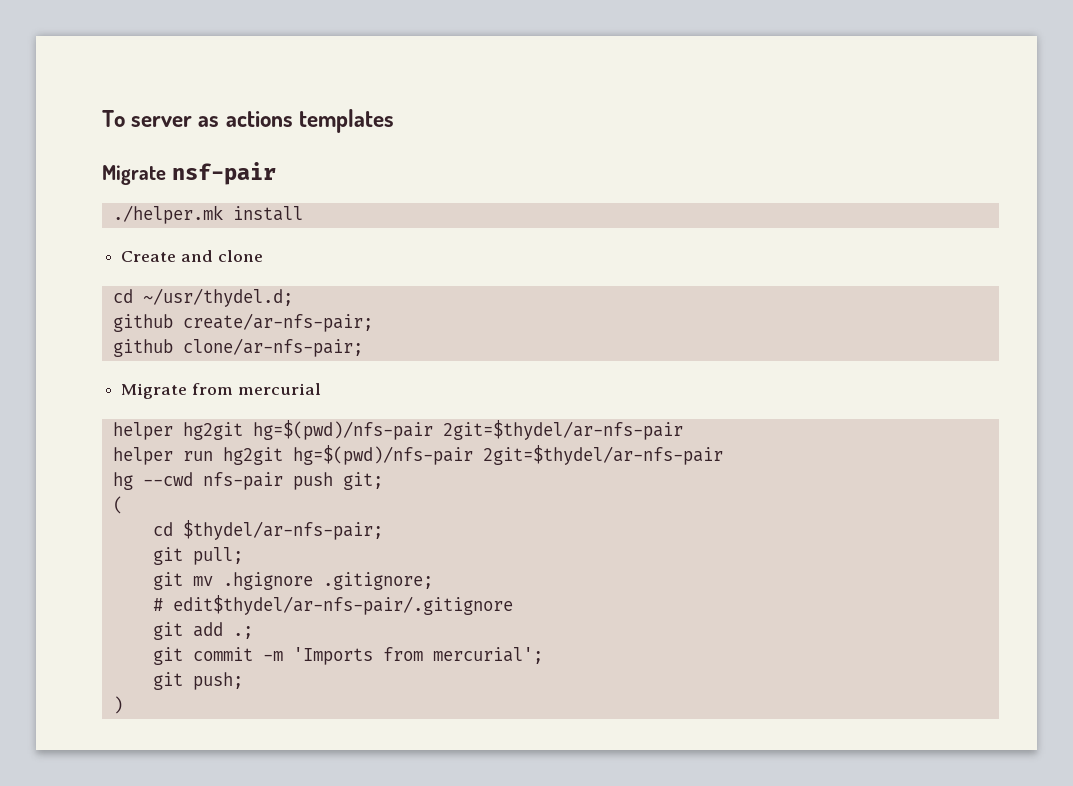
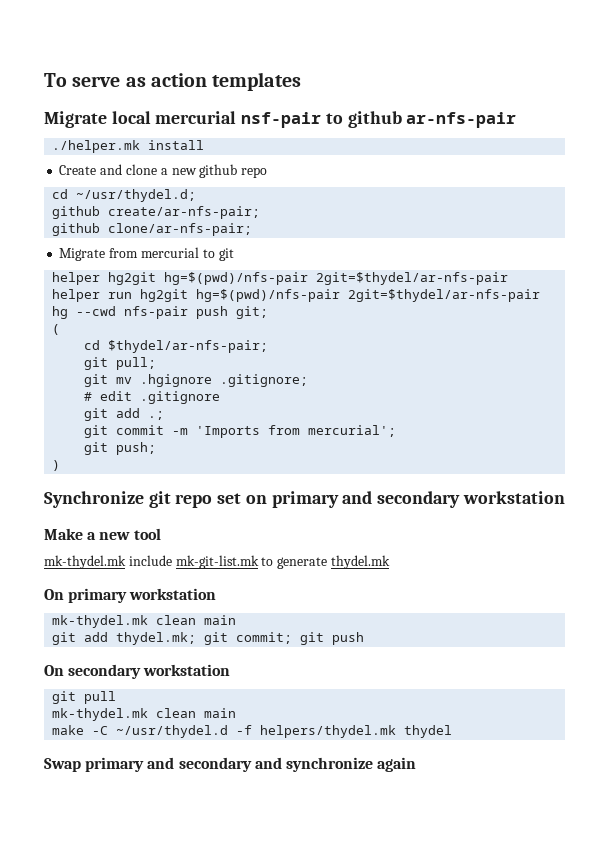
- To server as actions templates
+ To serve as action templates
- Migrate nsf-pair
+ Migrate local mercurial nsf-pair to github ar-nfs-pair
- Create and clone
+ Create and clone a new github repo
- Migrate from mercurial
+ Migrate from mercurial to git
- # edit$thydel/ar-nfs-pair/.gitignore
+ # edit .gitignore
+ Synchronize git repo set on primary and secondary workstation
+ Make a new tool
+ mk-thydel.mk include mk-git-list.mk to generate thydel.mk
+ On primary workstation
+ mk-thydel.mk clean main
+ git add thydel.mk; git commit; git push
+ On secondary workstation
+ git pull
+ mk-thydel.mk clean main
+ make -C ~/usr/thydel.d -f helpers/thydel.mk thydel
+ Swap primary and secondary and synchronize again

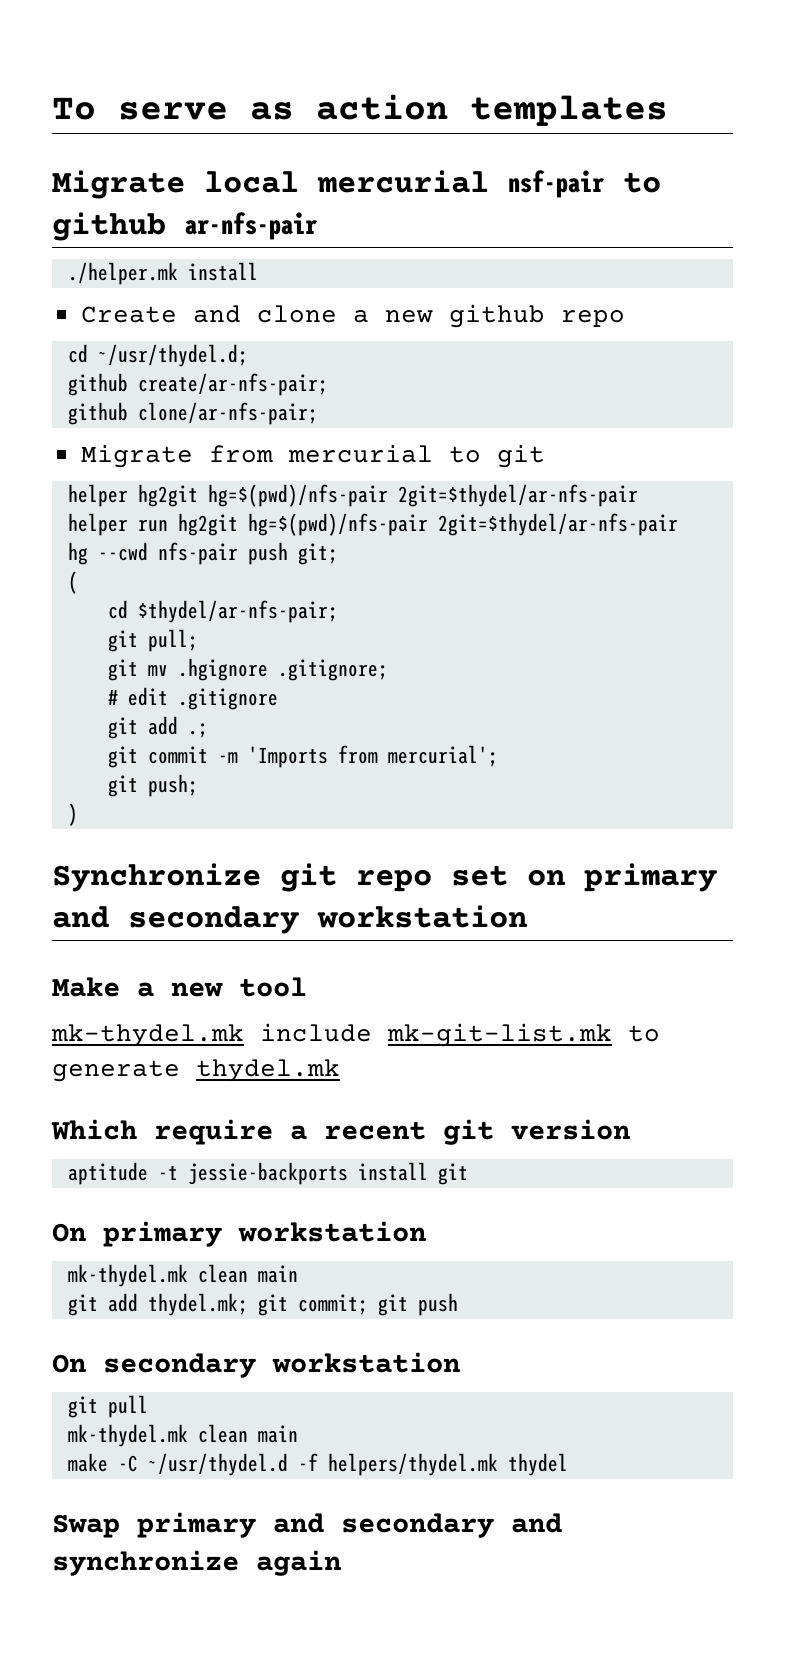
+ Which require a recent git version
+ aptitude -t jessie-backports install git

